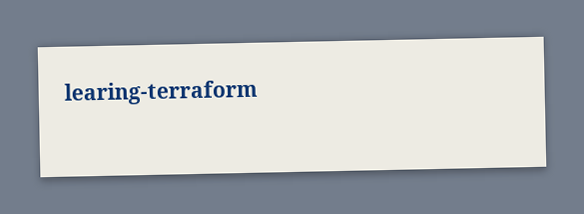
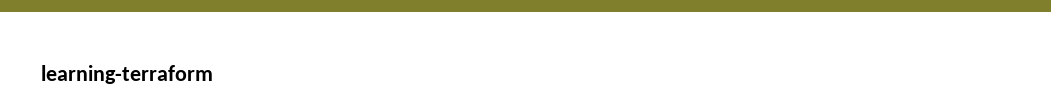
- learing-terraform
+ learning-terraform

